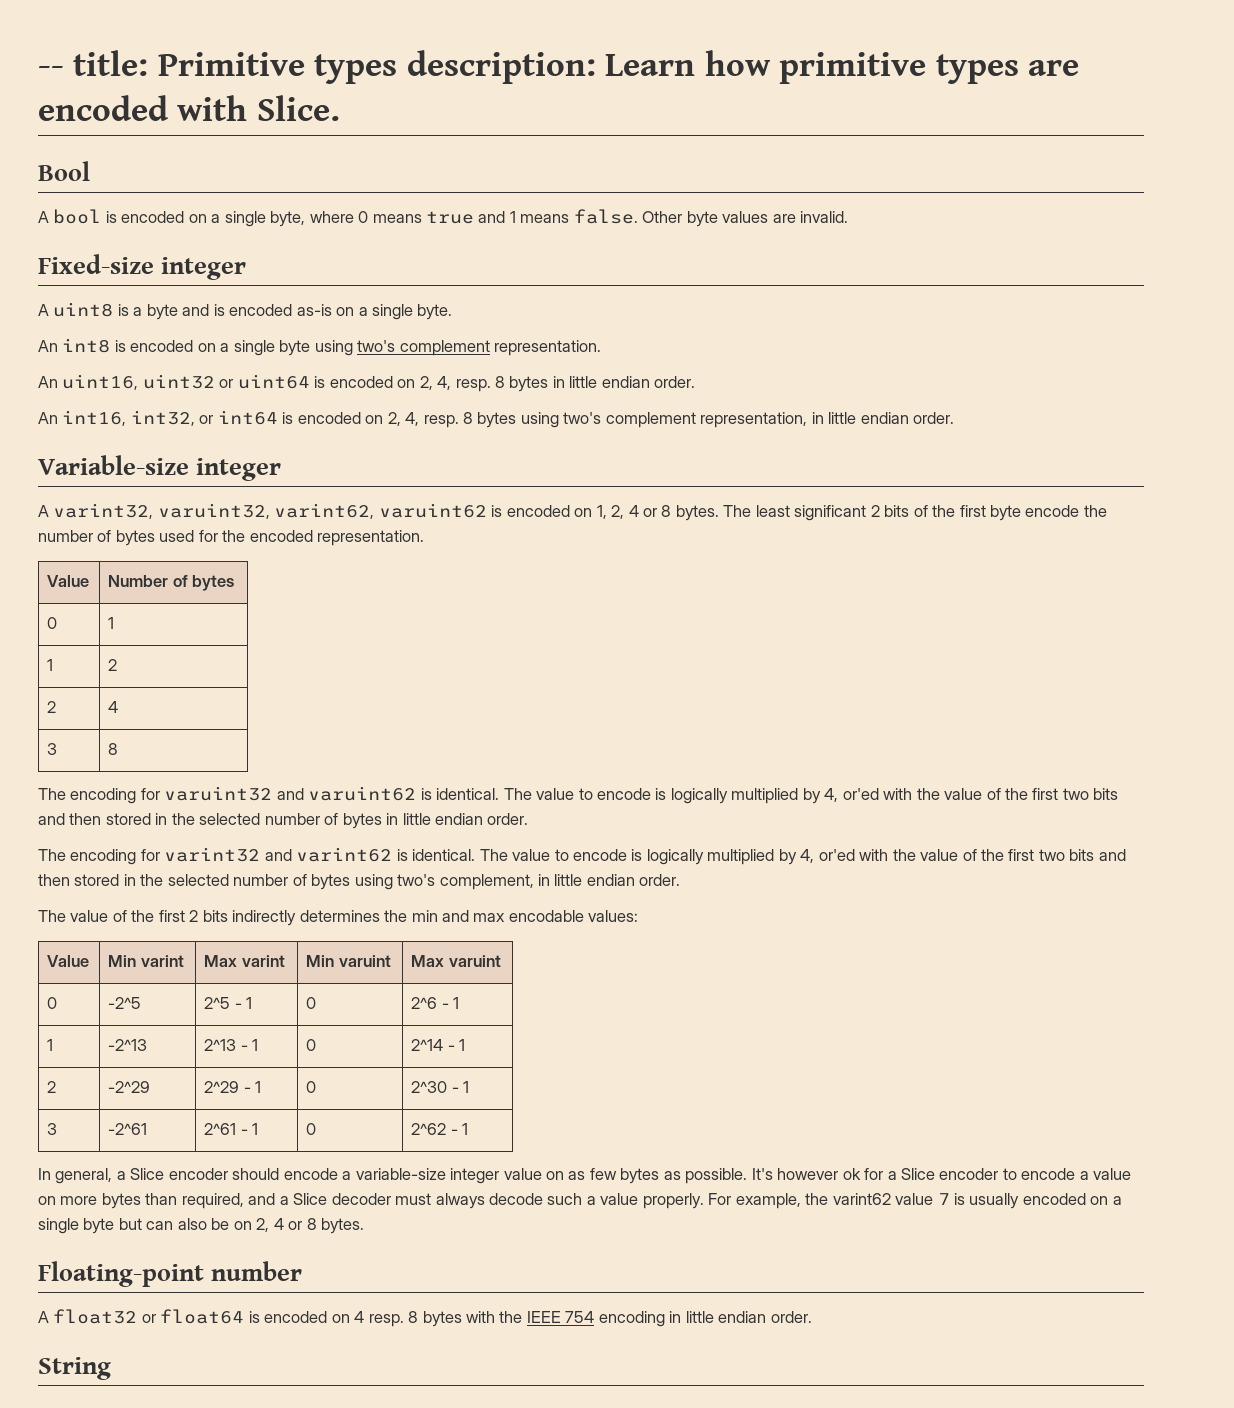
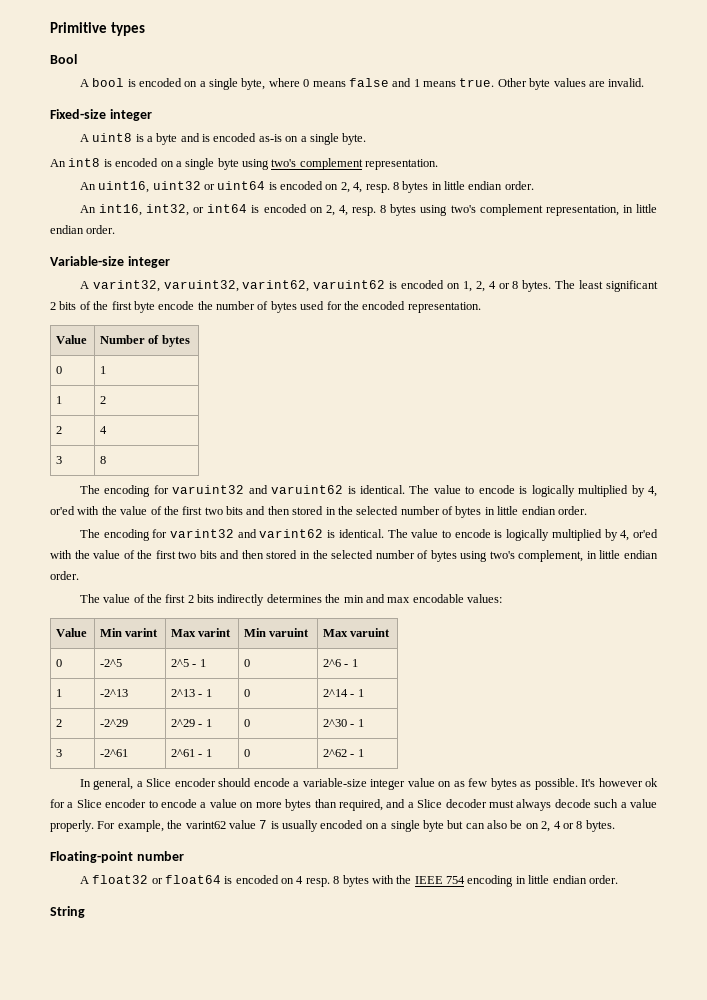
- -- title: Primitive types description: Learn how primitive types are encoded with Slice.
+ Primitive types
- A bool is encoded on a single byte, where 0 means true and 1 means false.
+ A bool is encoded on a single byte, where 0 means false and 1 means true.

